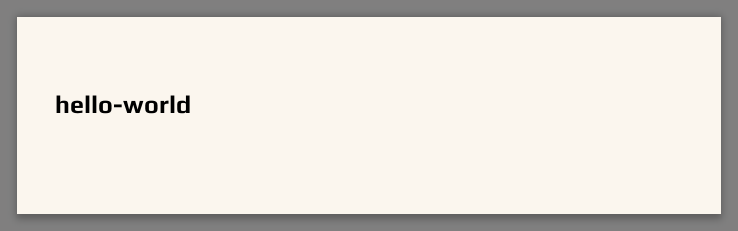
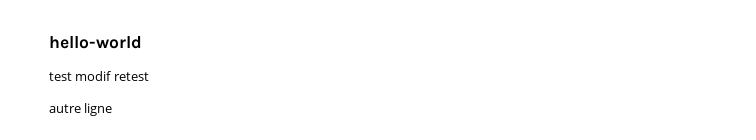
+ test modif retest
+ autre ligne

